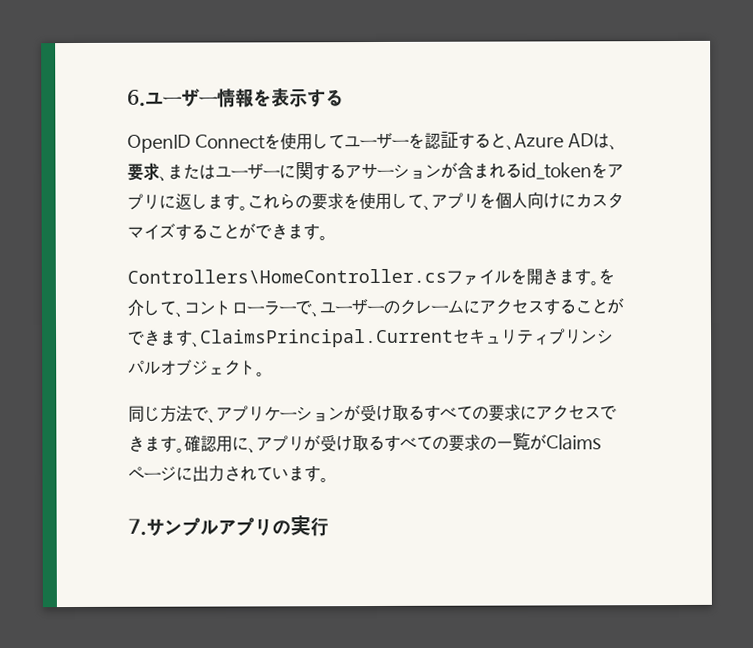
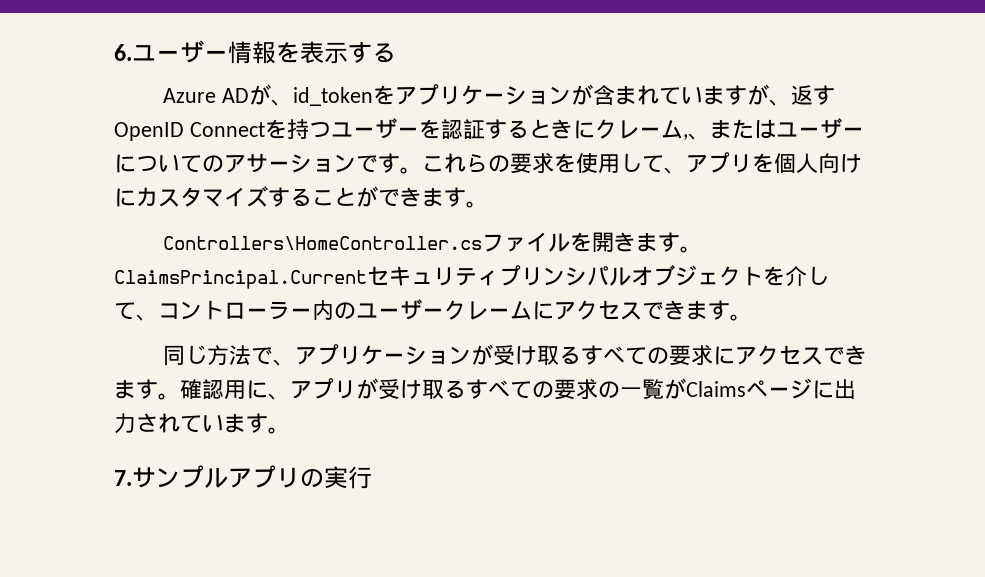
- OpenID Connectを使用してユーザーを認証すると、Azure ADは、要求、またはユーザーに関するアサーションが含まれるid_tokenをアプリに返します。
+ Azure ADが、id_tokenをアプリケーションが含まれていますが、返すOpenID Connectを持つユーザーを認証するときにクレーム,、またはユーザーについてのアサーションです。
- を介して、コントローラーで、ユーザーのクレームにアクセスすることができます、ClaimsPrincipal.Currentセキュリティプリンシパルオブジェクト。
+ ClaimsPrincipal.Currentセキュリティプリンシパルオブジェクトを介して、コントローラー内のユーザークレームにアクセスできます。

